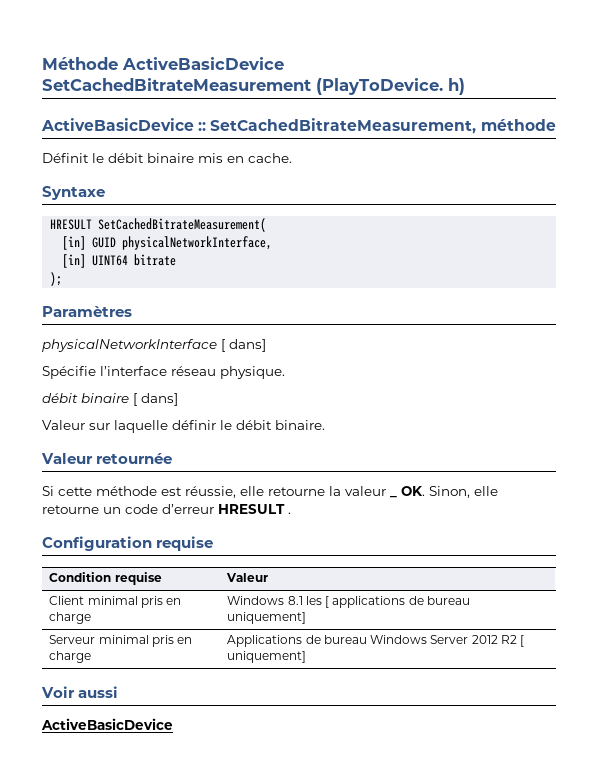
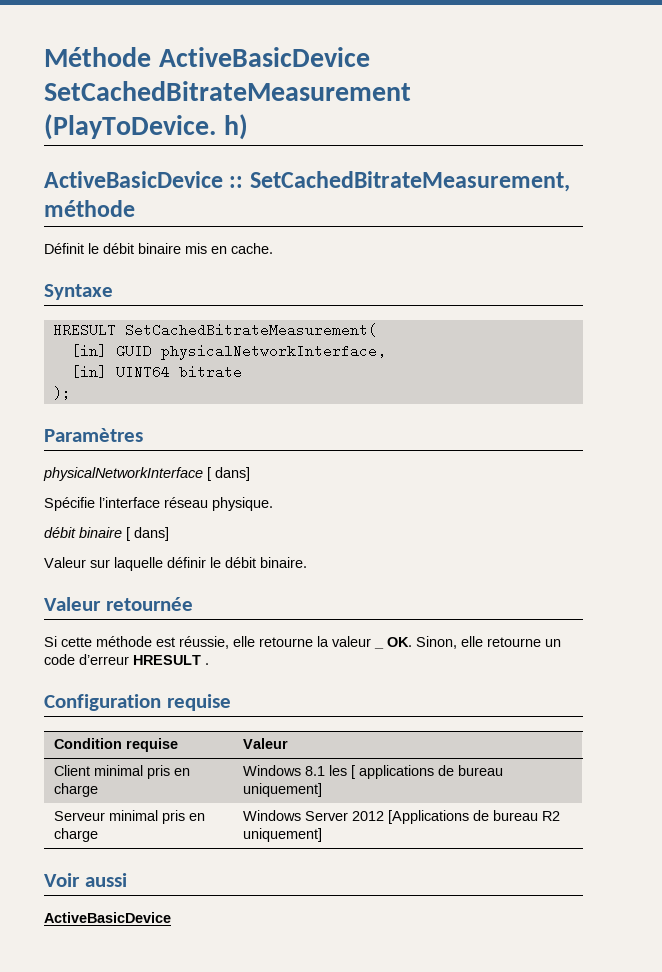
- Serveur minimal pris en charge | Applications de bureau Windows Server 2012 R2 [ uniquement]
+ Serveur minimal pris en charge | Windows Server 2012 [Applications de bureau R2 uniquement]

